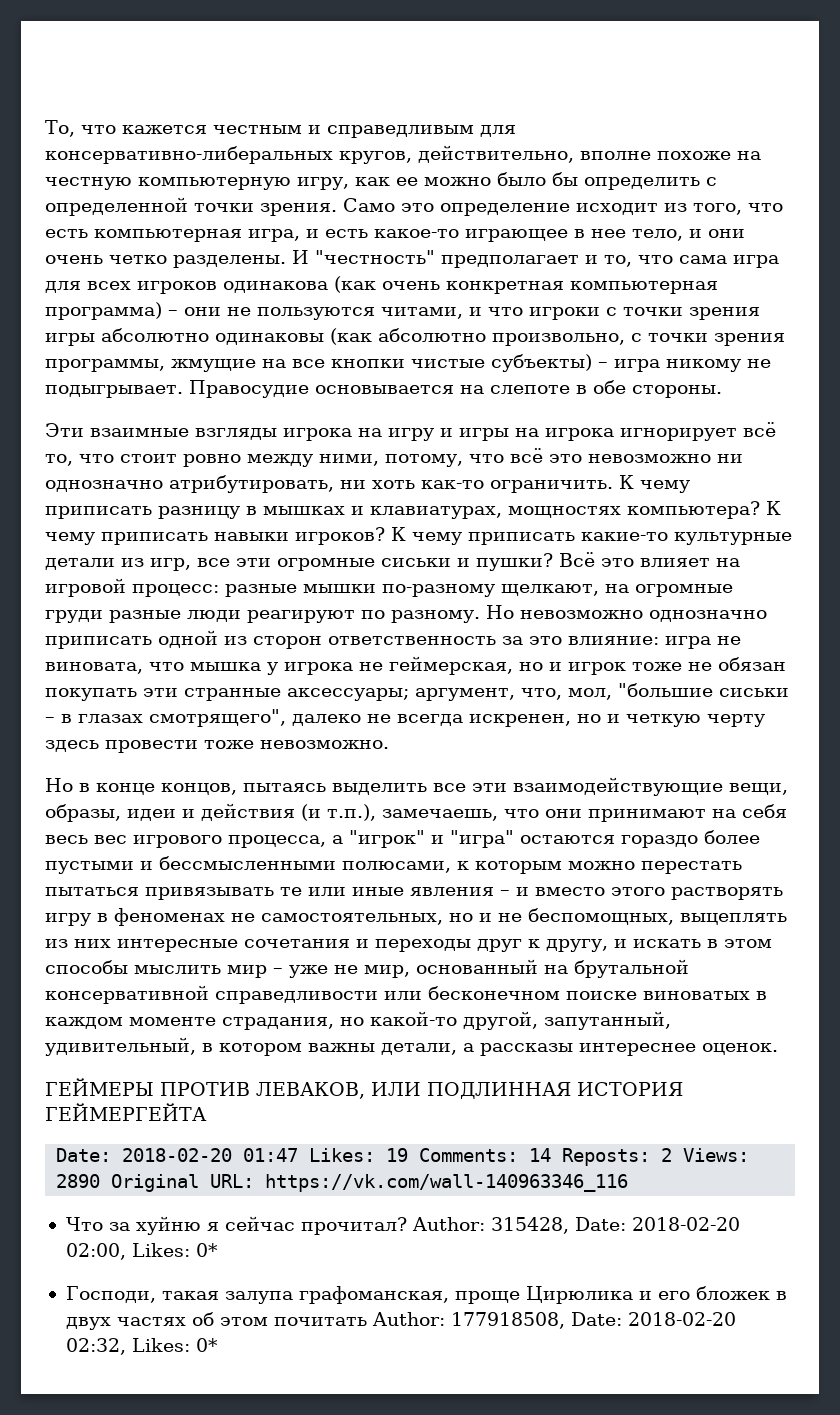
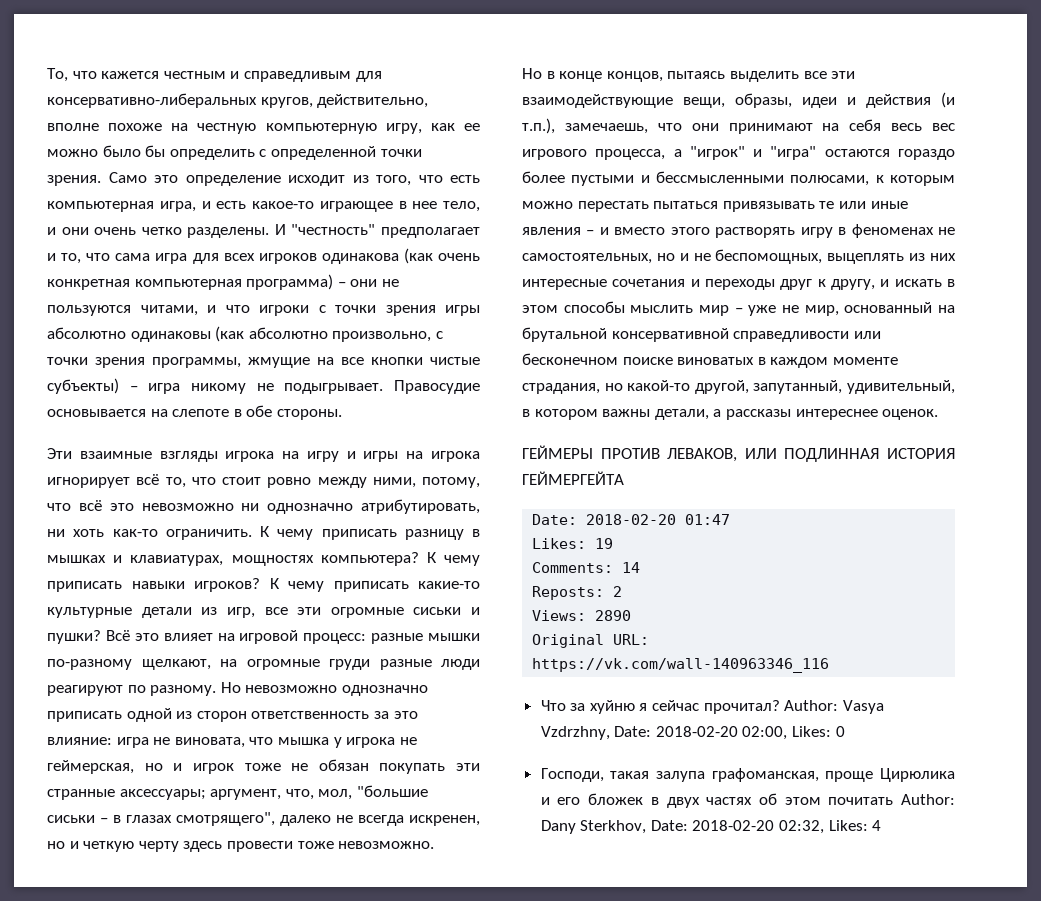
- Date: 2018-02-20 01:47 Likes: 19 Comments: 14 Reposts: 2 Views: 2890 Original URL: https://vk.com/wall-140963346_116
+ Date: 2018-02-20 01:47
+ Likes: 19
+ Comments: 14
+ Reposts: 2
+ Views: 2890
+ Original URL: https://vk.com/wall-140963346_116
- Author: 315428, Date: 2018-02-20 02:00, Likes: 0*
+ Author: Vasya Vzdrzhny, Date: 2018-02-20 02:00, Likes: 0
- Господи, такая залупа графоманская, проще Цирюлика и его бложек в двух частях об этом почитать Author: 177918508, Date: 2018-02-20 02:32, Likes: 0*
+ Господи, такая залупа графоманская, проще Цирюлика и его бложек в двух частях об этом почитать Author: Dany Sterkhov, Date: 2018-02-20 02:32, Likes: 4

